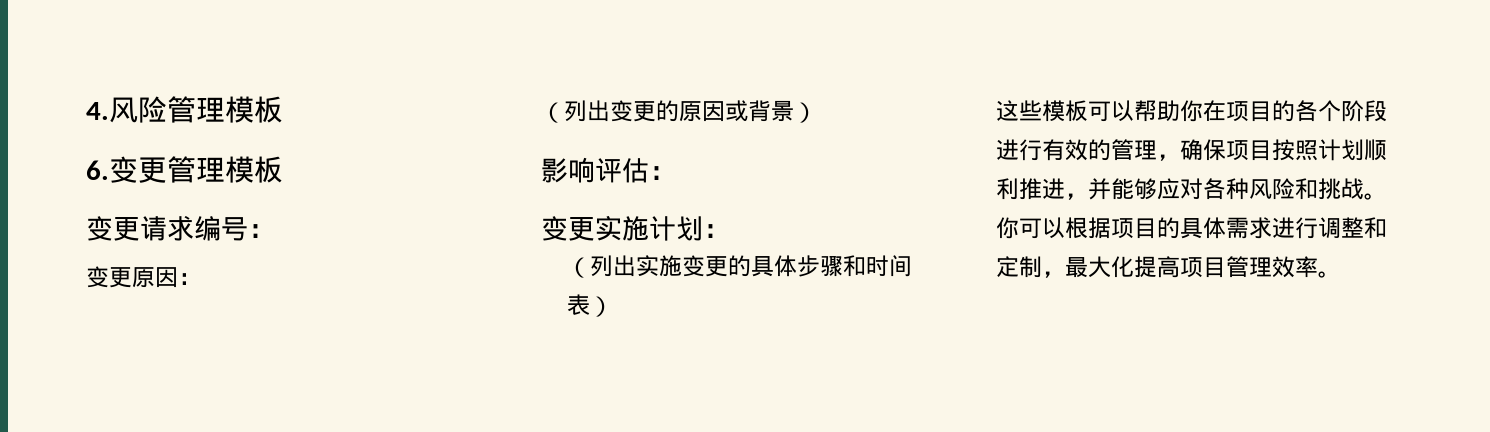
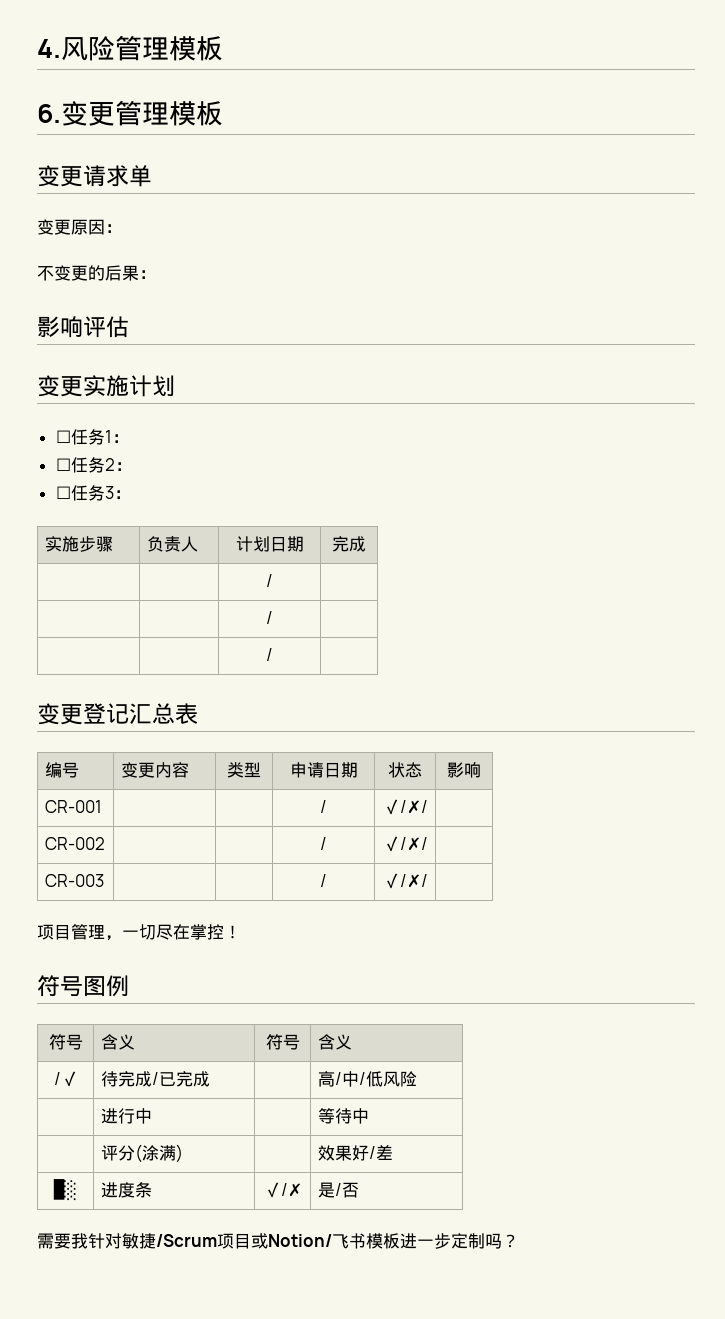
- 变更请求编号：
+ 变更请求单
- （列出变更的原因或背景）
+ 不变更的后果：
- 影响评估：
+ 影响评估
- 变更实施计划：
- （列出实施变更的具体步骤和时间表）
- 这些模板可以帮助你在项目的各个阶段进行有效的管理，确保项目按照计划顺利推进，并能够应对各种风险和挑战。你可以根据项目的具体需求进行调整和定制，最大化提高项目管理效率。
+ 变更实施计划
+ ☐任务1：
+ ☐任务2：
+ ☐任务3：
+ 实施步骤 | 负责人 | 计划日期 | 完成
+ | | / |
+ | | / |
+ | | / |
+ 变更登记汇总表
+ 编号 | 变更内容 | 类型 | 申请日期 | 状态 | 影响
+ CR-001 | | | / | ✓/✗/ |
+ CR-002 | | | / | ✓/✗/ |
+ CR-003 | | | / | ✓/✗/ |
+ 项目管理，一切尽在掌控！
+ 符号图例
+ 符号 | 含义 | 符号 | 含义
+ /✓ | 待完成/已完成 | | 高/中/低风险
+ | 进行中 | | 等待中
+ | 评分(涂满) | | 效果好/差
+ █░ | 进度条 | ✓/✗ | 是/否
+ 需要我针对敏捷/Scrum项目或Notion/飞书模板进一步定制吗？

